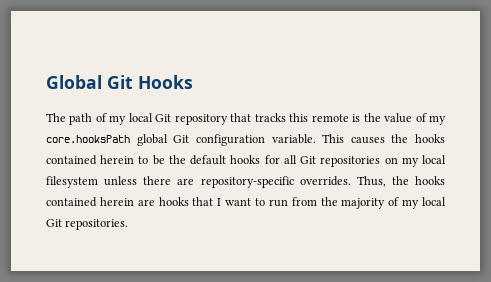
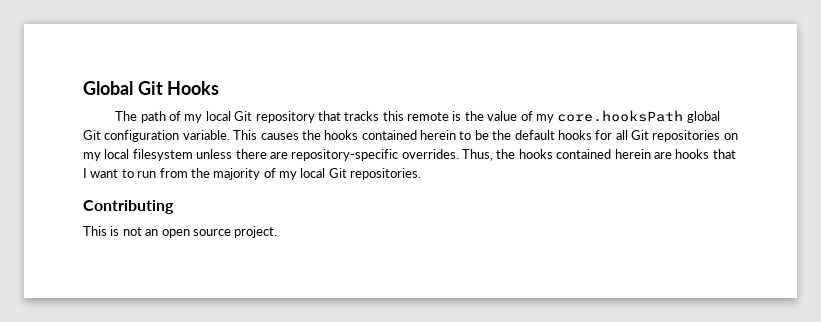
+ Contributing
+ This is not an open source project.

